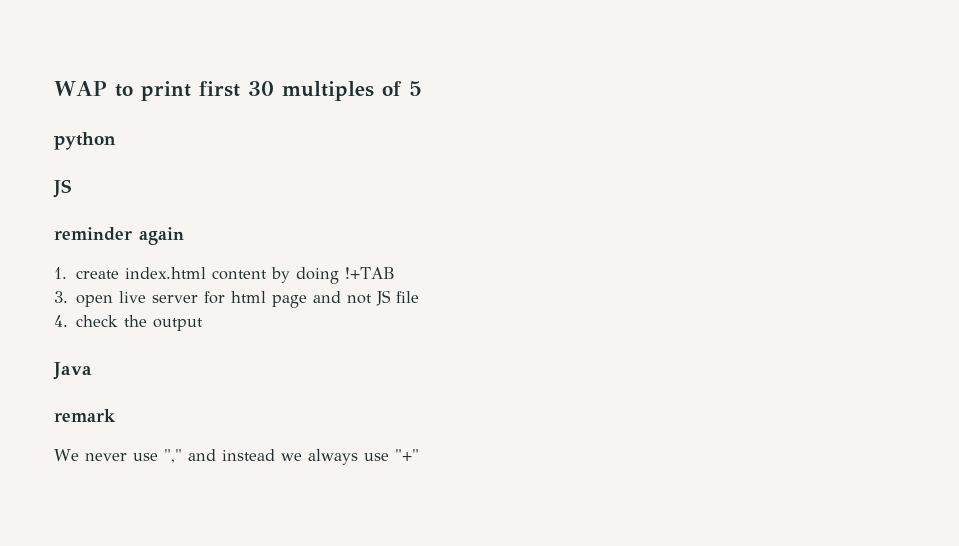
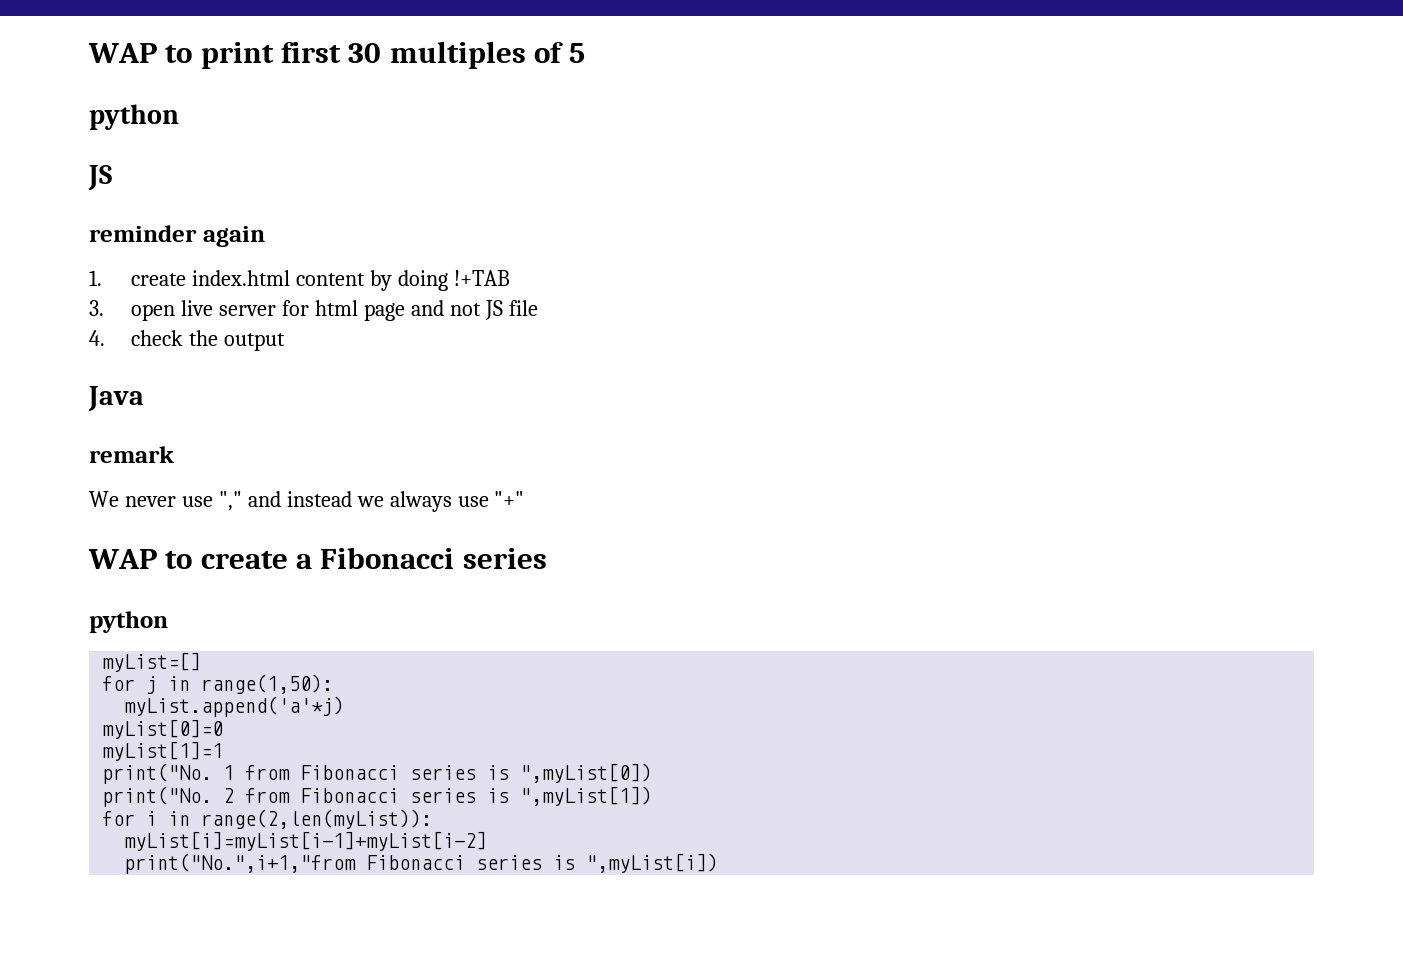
+ WAP to create a Fibonacci series
+ python
+ myList=[]
+ for j in range(1,50):
+ myList.append('a'*j)
+ myList[0]=0
+ myList[1]=1
+ print("No. 1 from Fibonacci series is ",myList[0])
+ print("No. 2 from Fibonacci series is ",myList[1])
+ for i in range(2,len(myList)):
+ myList[i]=myList[i-1]+myList[i-2]
+ print("No.",i+1,"from Fibonacci series is ",myList[i])

